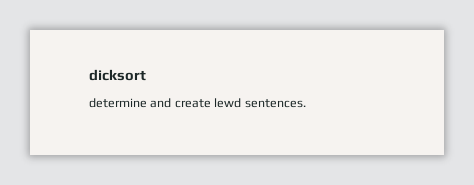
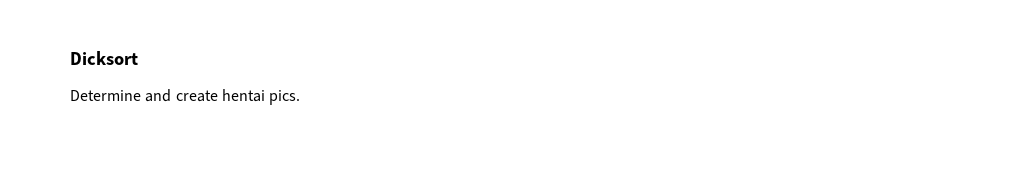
- dicksort
- determine and create lewd sentences.
+ Dicksort
+ Determine and create hentai pics.

